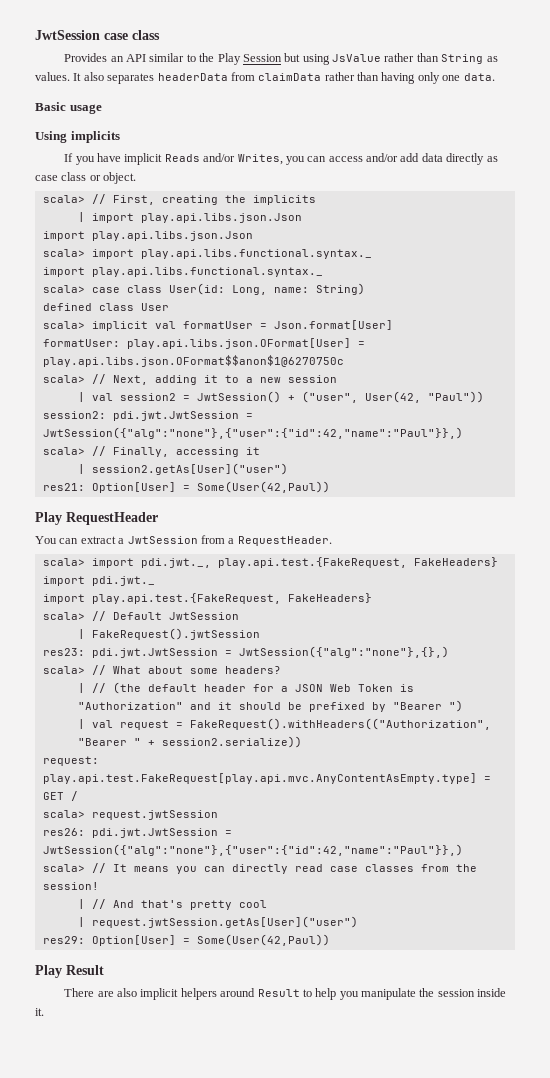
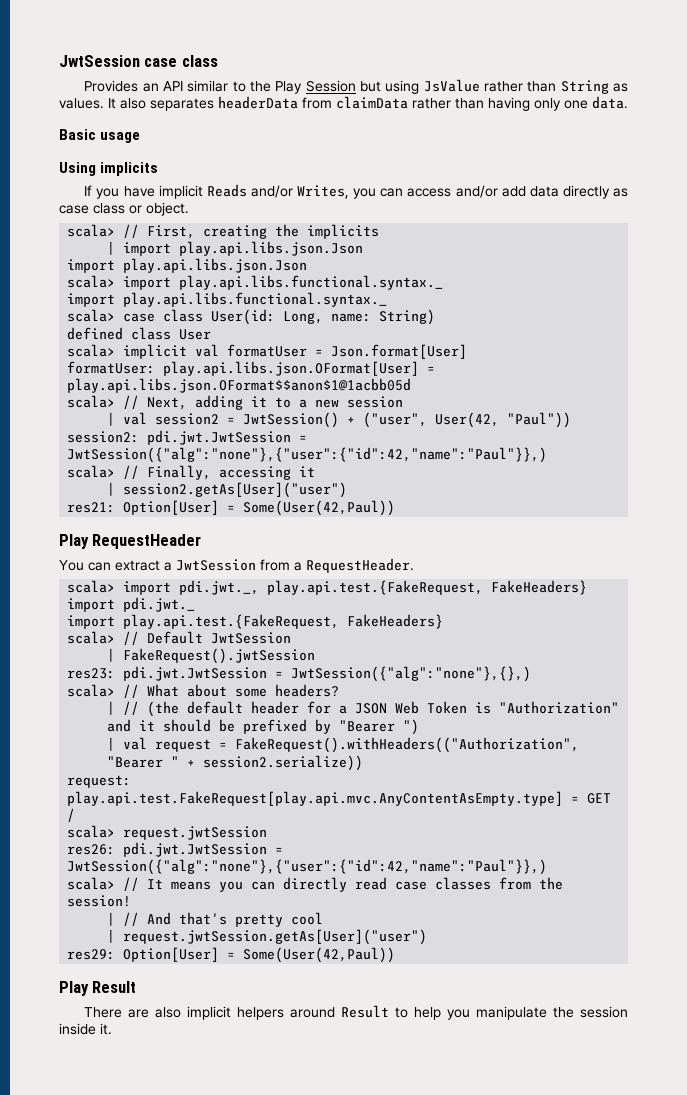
- formatUser: play.api.libs.json.OFormat[User] = play.api.libs.json.OFormat$$anon$1@6270750c
+ formatUser: play.api.libs.json.OFormat[User] = play.api.libs.json.OFormat$$anon$1@1acbb05d

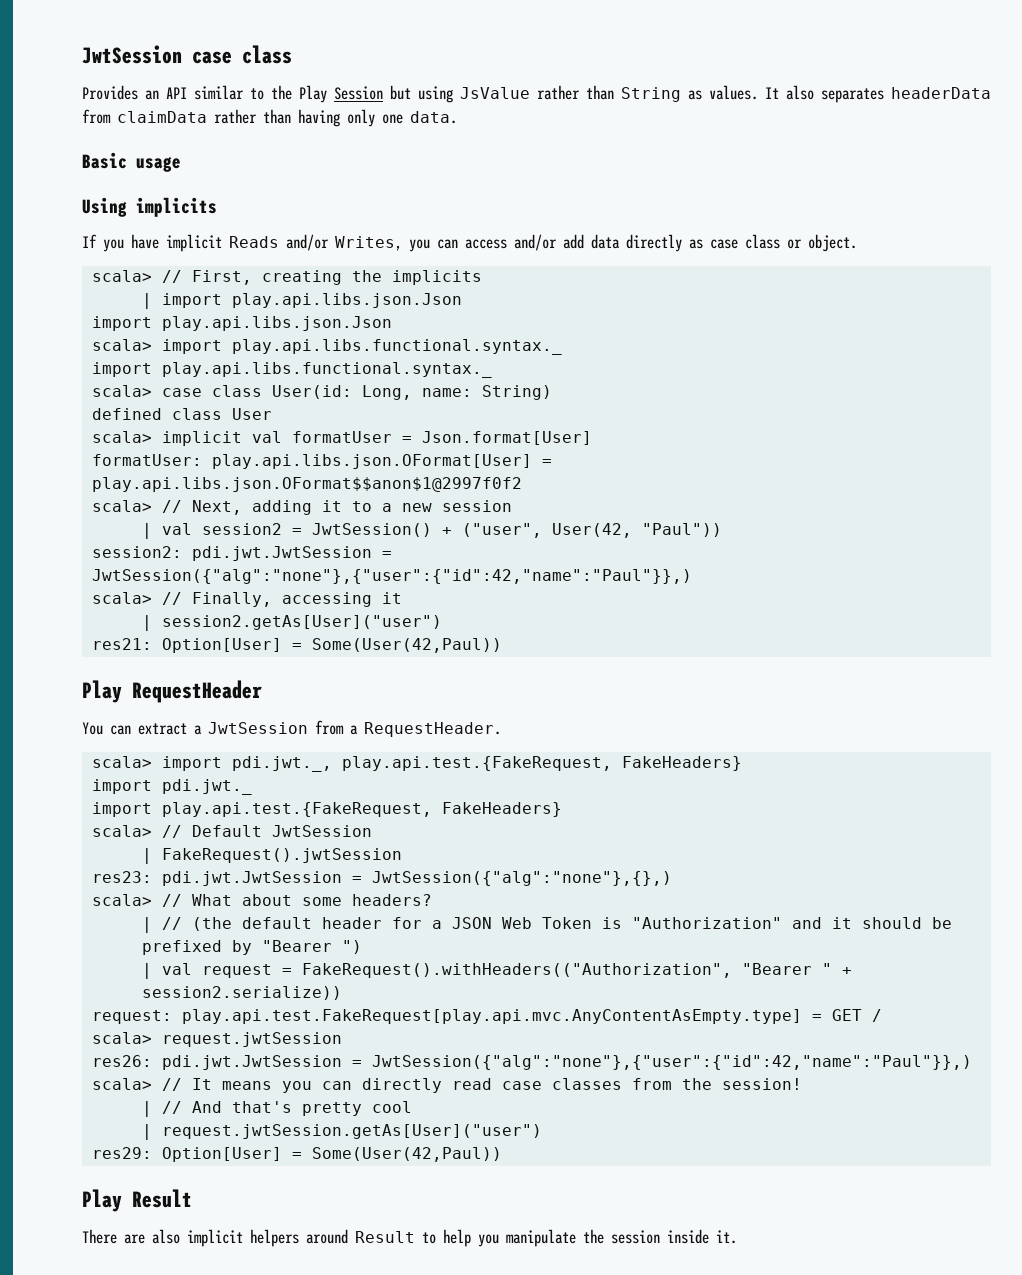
- formatUser: play.api.libs.json.OFormat[User] = play.api.libs.json.OFormat$$anon$1@1acbb05d
+ formatUser: play.api.libs.json.OFormat[User] = play.api.libs.json.OFormat$$anon$1@2997f0f2

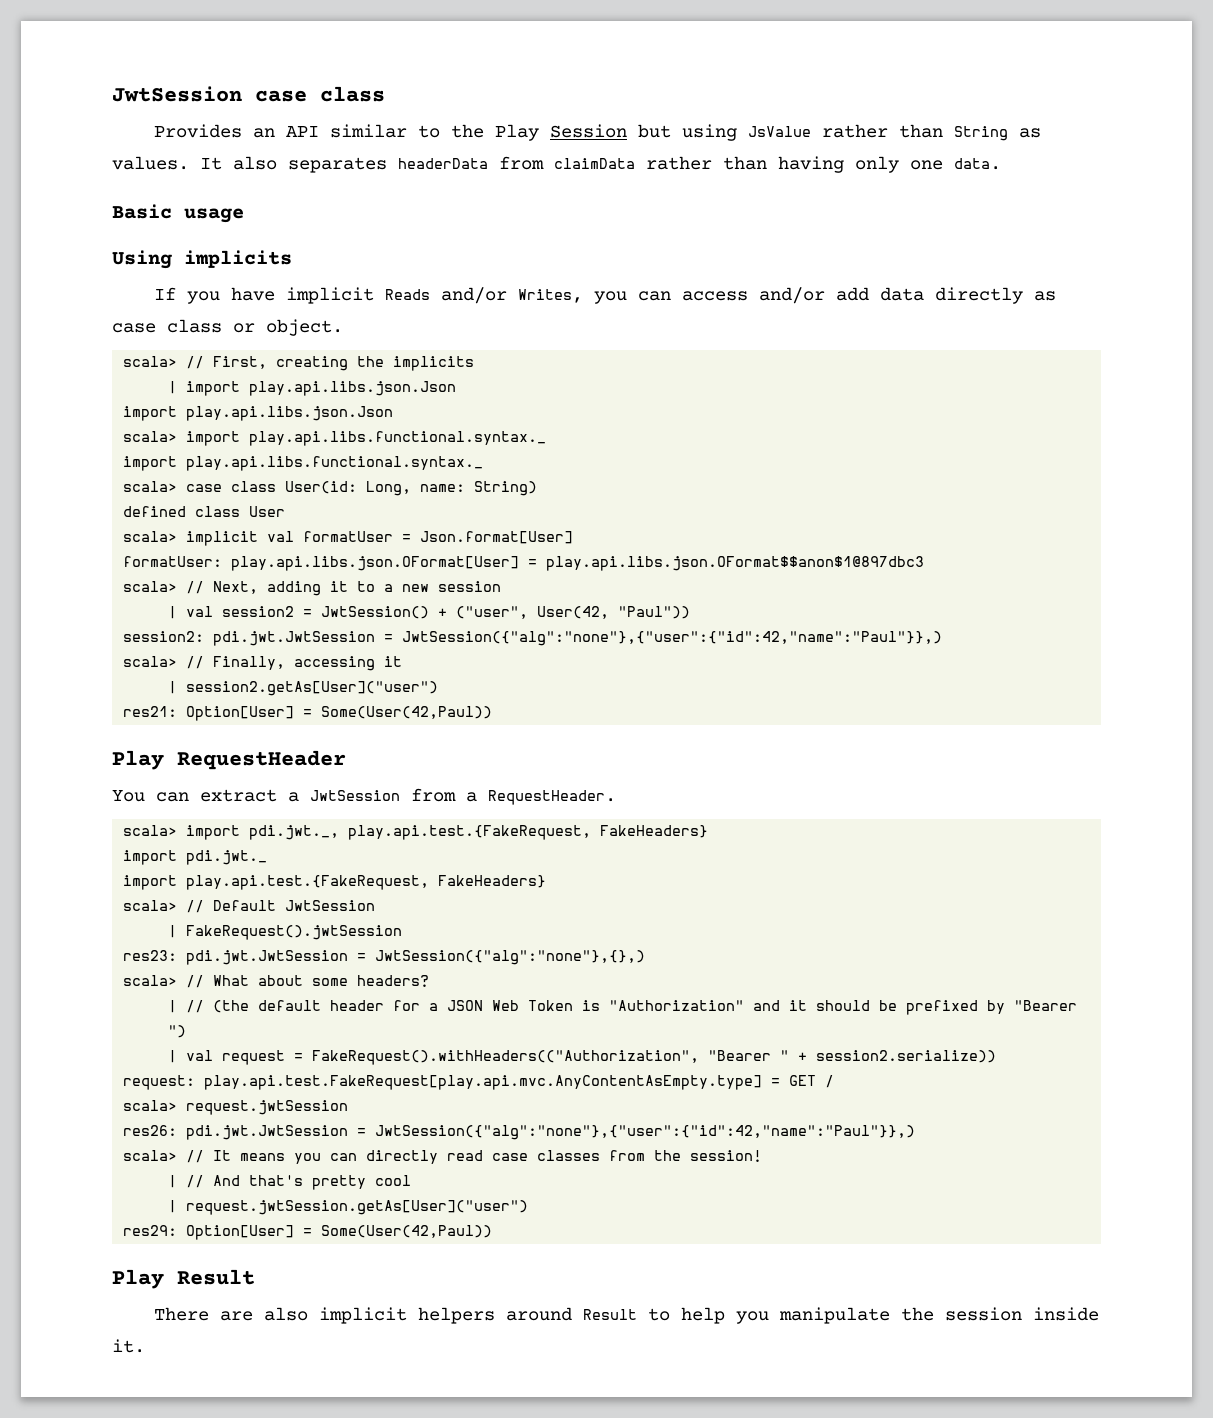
- formatUser: play.api.libs.json.OFormat[User] = play.api.libs.json.OFormat$$anon$1@2997f0f2
+ formatUser: play.api.libs.json.OFormat[User] = play.api.libs.json.OFormat$$anon$1@897dbc3

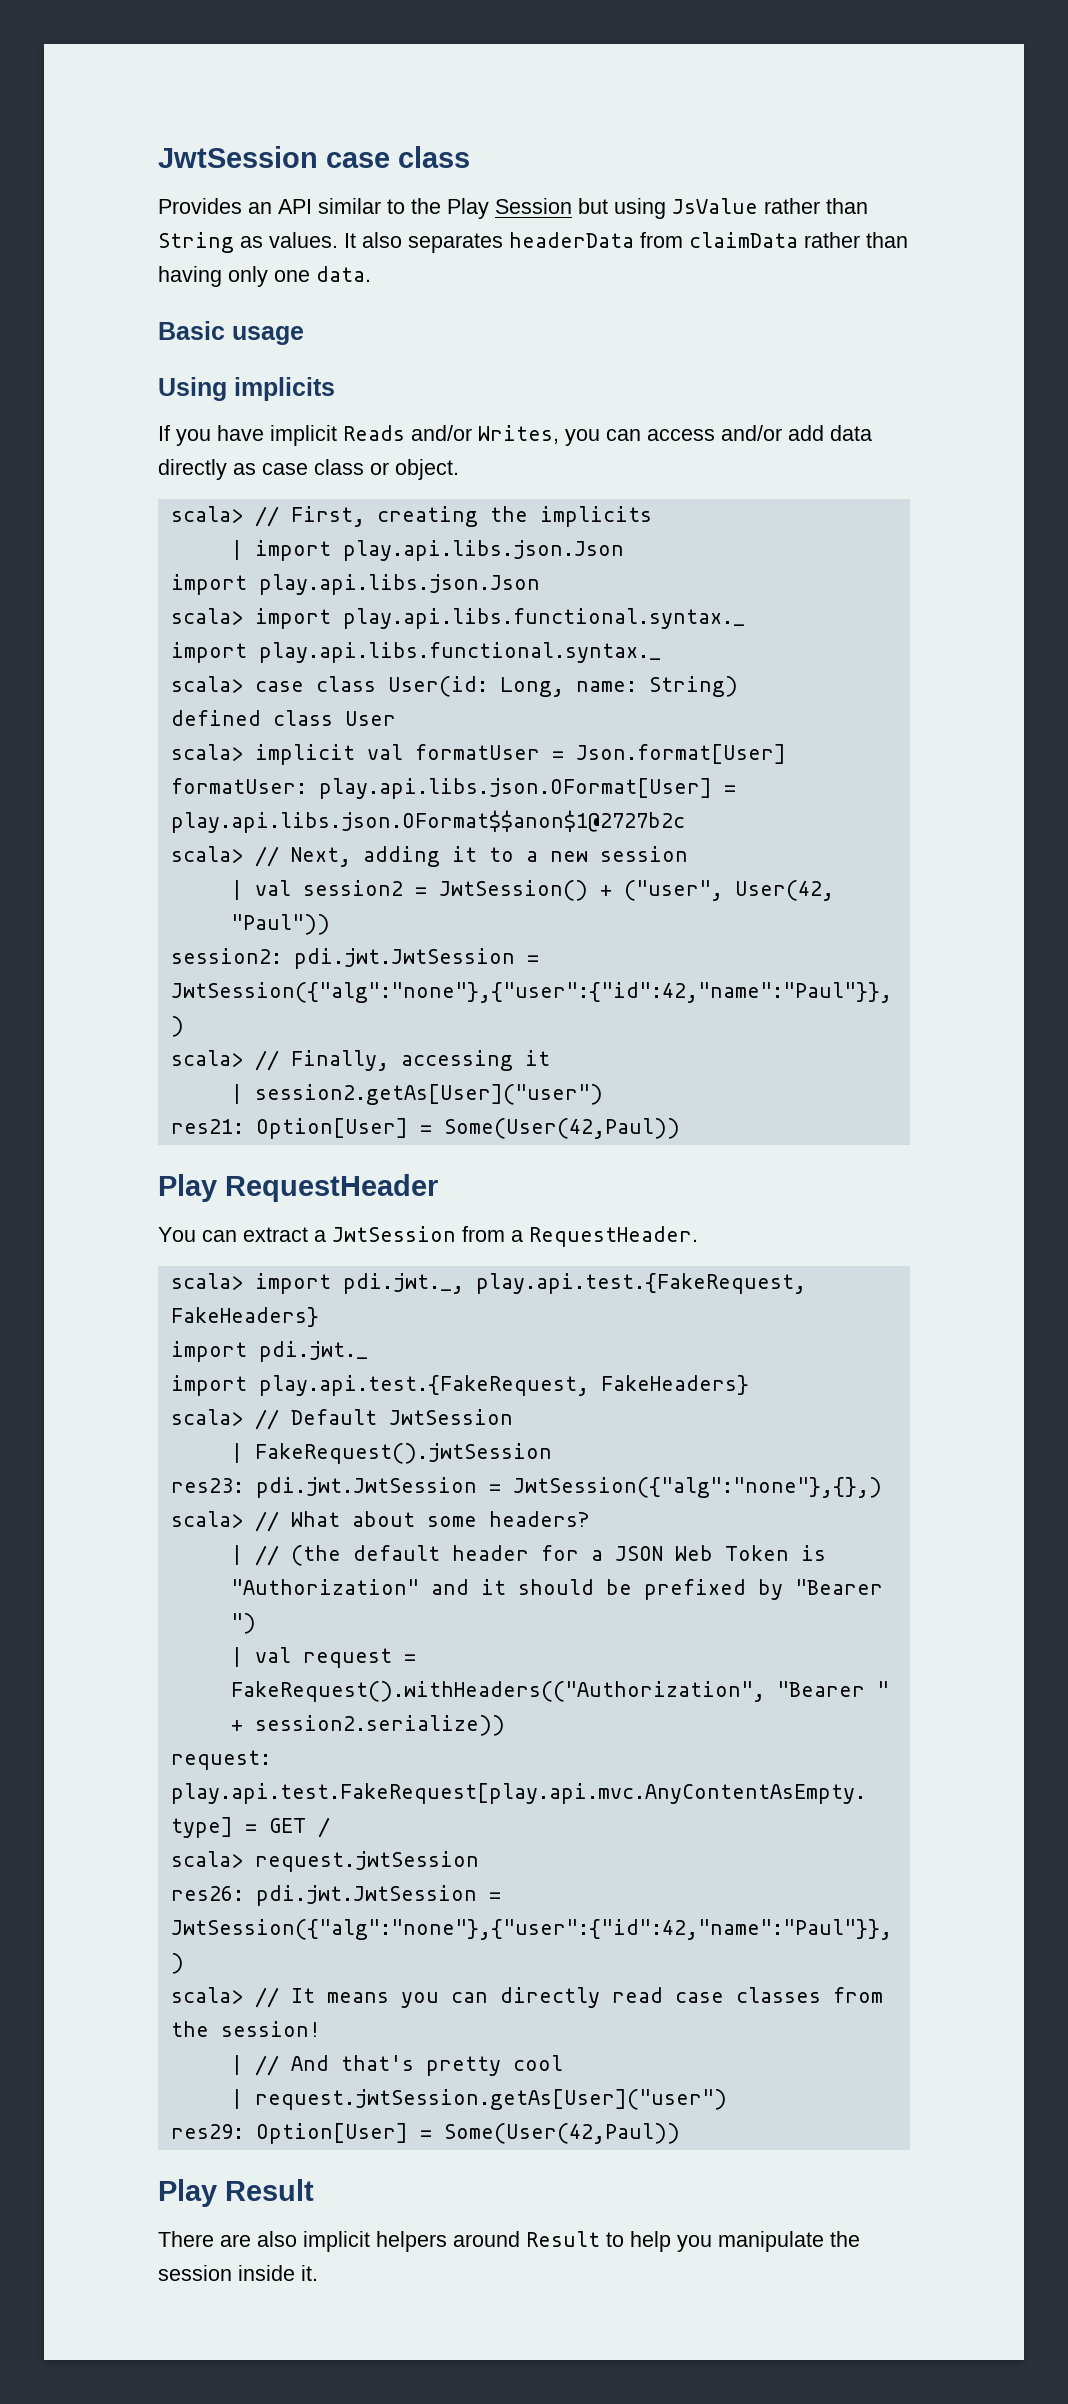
- formatUser: play.api.libs.json.OFormat[User] = play.api.libs.json.OFormat$$anon$1@897dbc3
+ formatUser: play.api.libs.json.OFormat[User] = play.api.libs.json.OFormat$$anon$1@2727b2c

